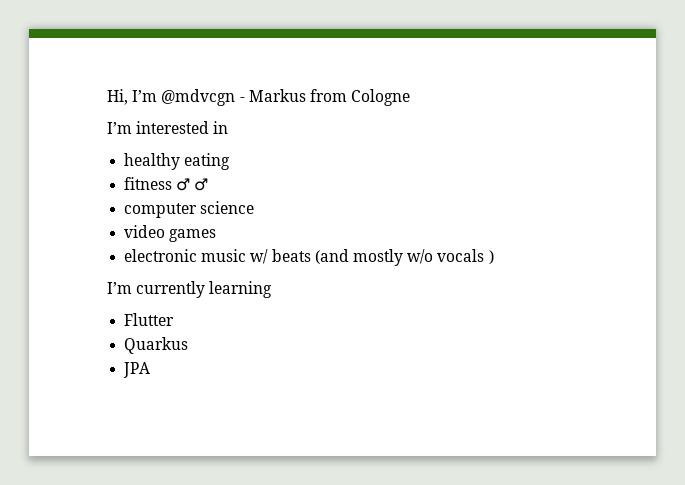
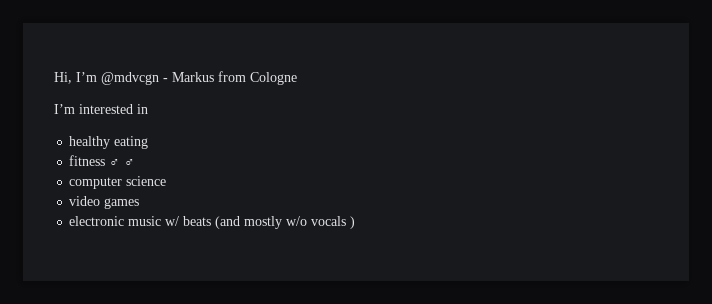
- I’m currently learning
- Flutter
- Quarkus
- JPA

